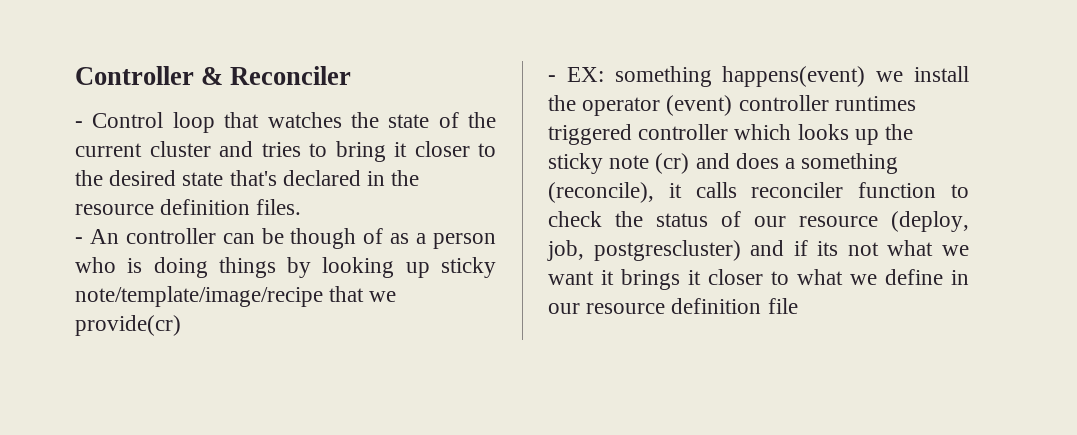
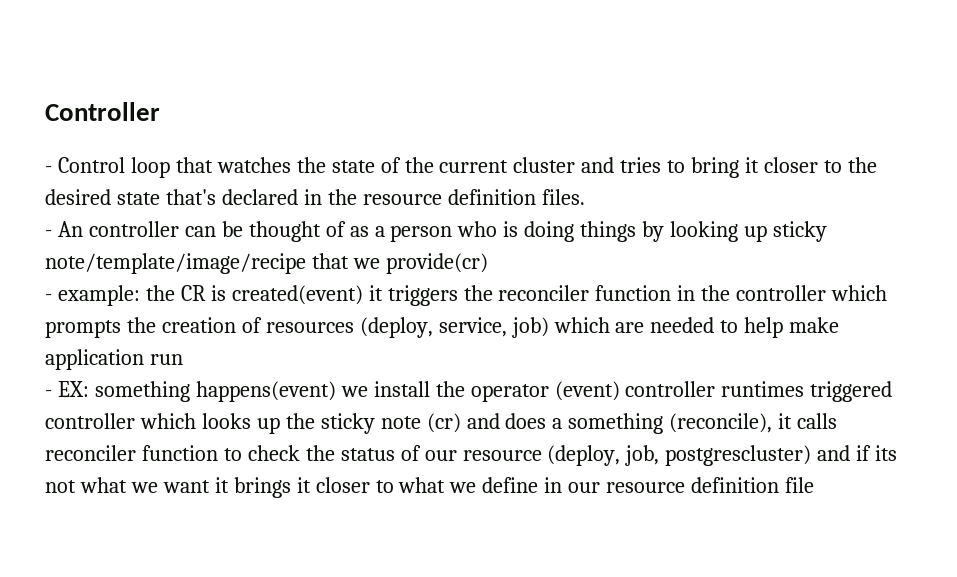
- Controller & Reconciler
+ Controller
- - An controller can be though of as a person who is doing things by looking up sticky note/template/image/recipe that we provide(cr)
+ - An controller can be thought of as a person who is doing things by looking up sticky note/template/image/recipe that we provide(cr)
+ - example: the CR is created(event) it triggers the reconciler function in the controller which prompts the creation of resources (deploy, service, job) which are needed to help make application run

